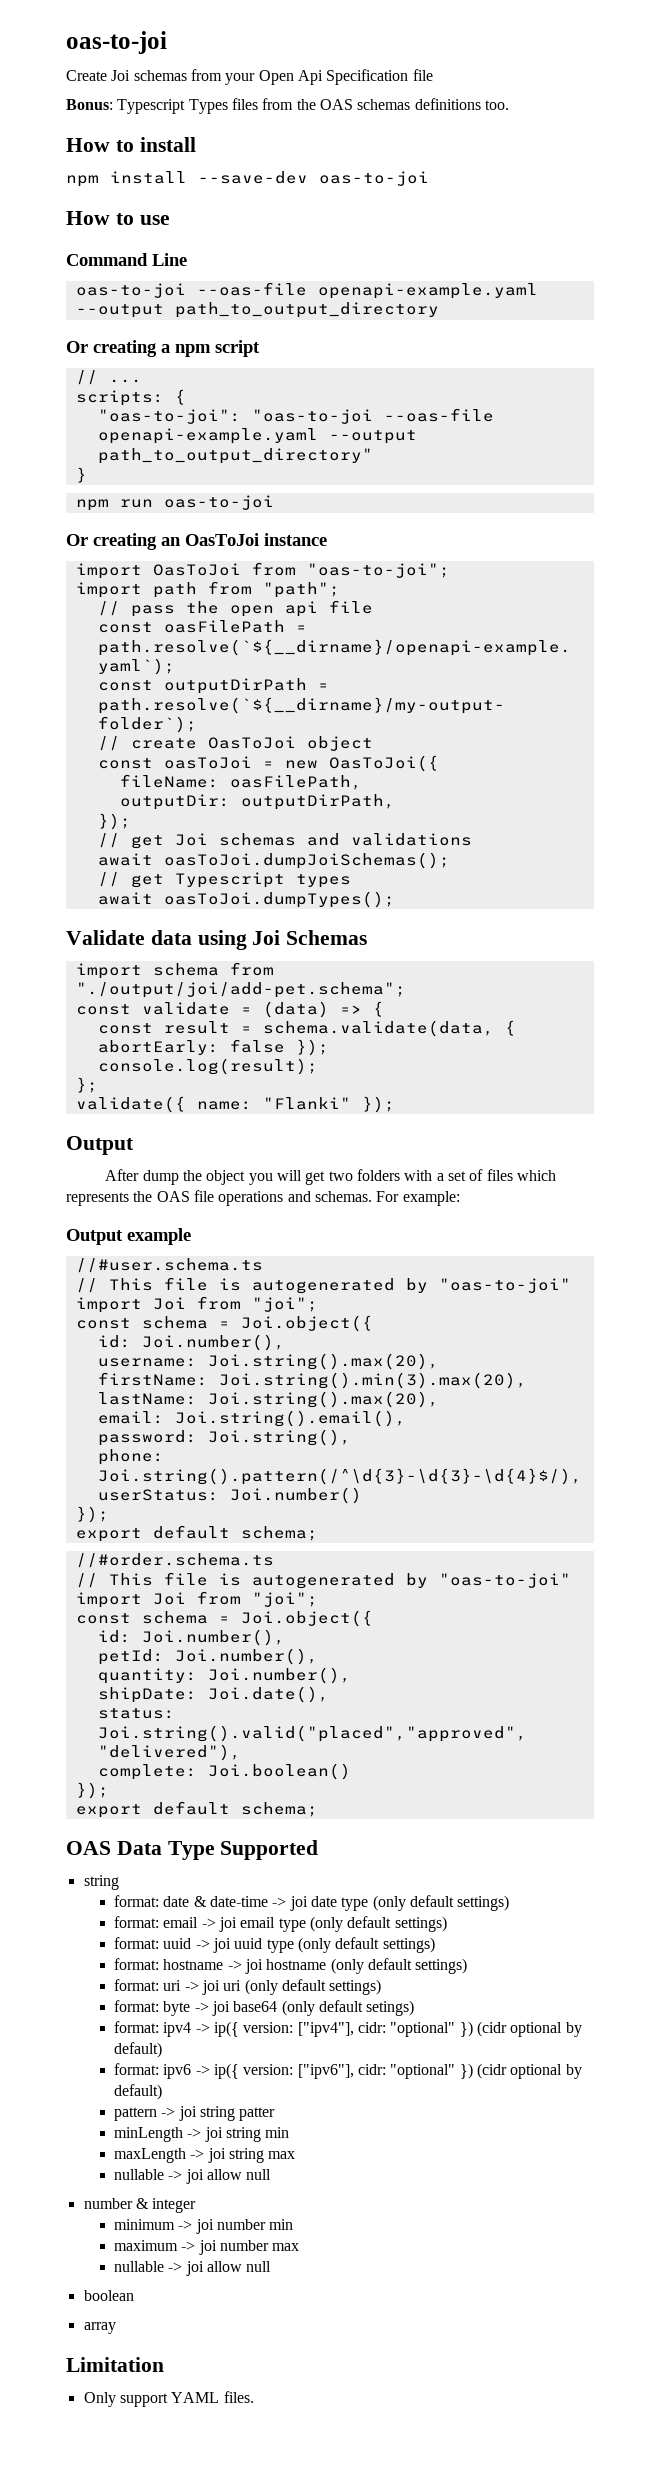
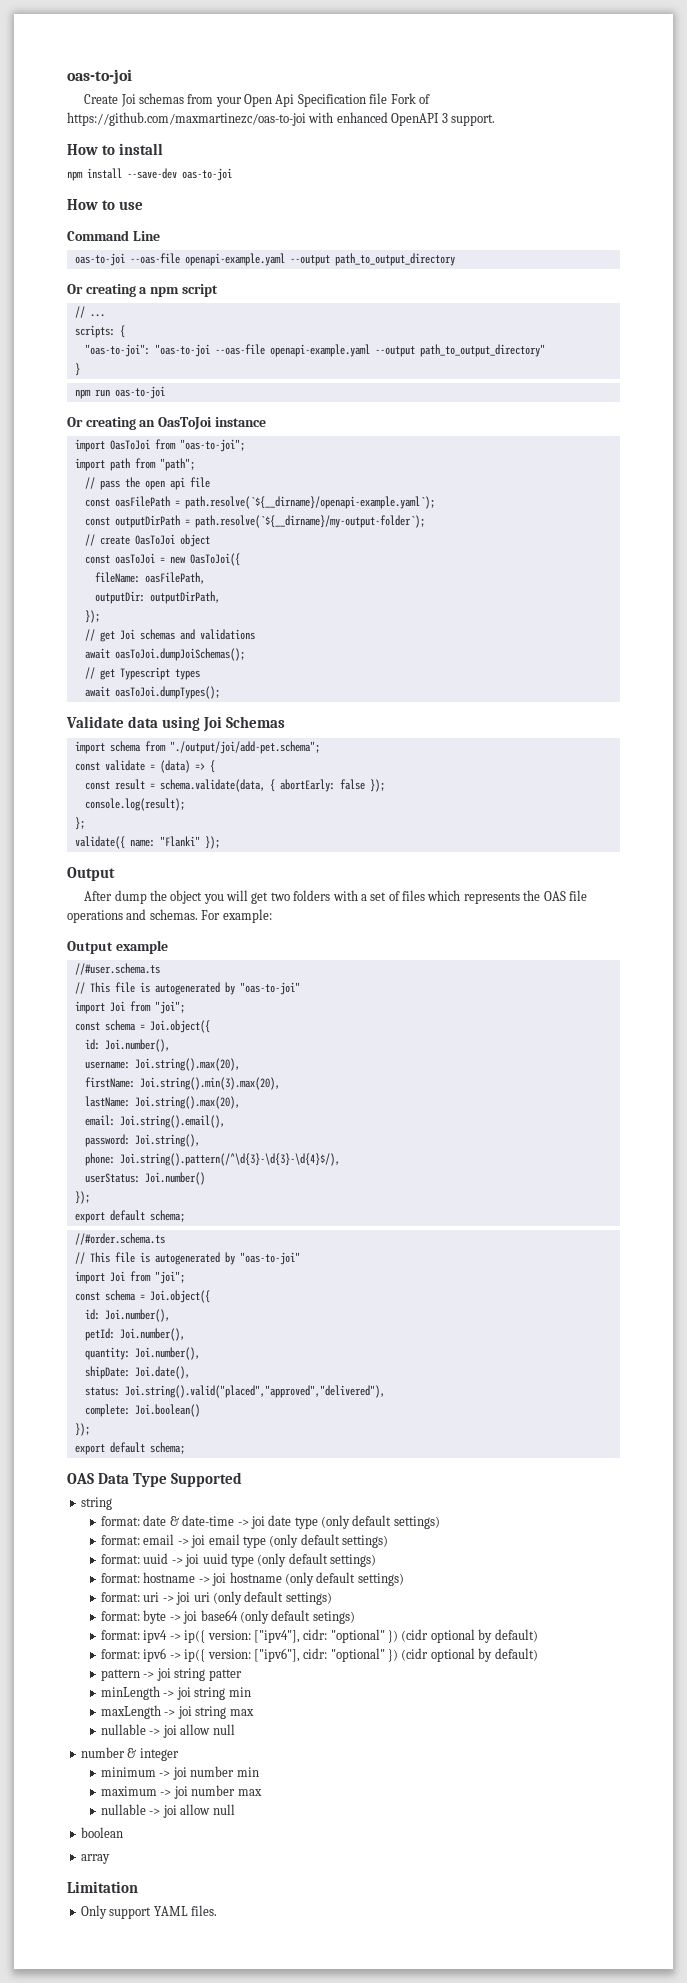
- Create Joi schemas from your Open Api Specification file
- Bonus: Typescript Types files from the OAS schemas definitions too.
+ Create Joi schemas from your Open Api Specification file Fork of https://github.com/maxmartinezc/oas-to-joi with enhanced OpenAPI 3 support.

